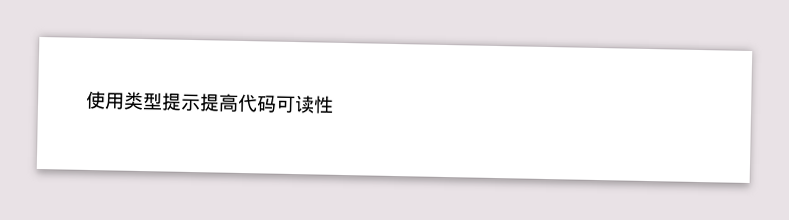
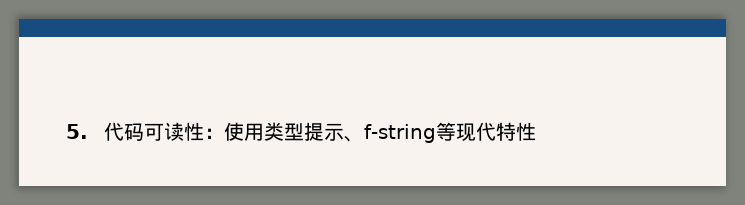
- 使用类型提示提高代码可读性
+ 5.代码可读性：使用类型提示、f-string等现代特性

